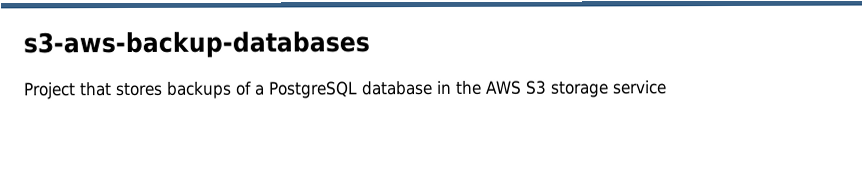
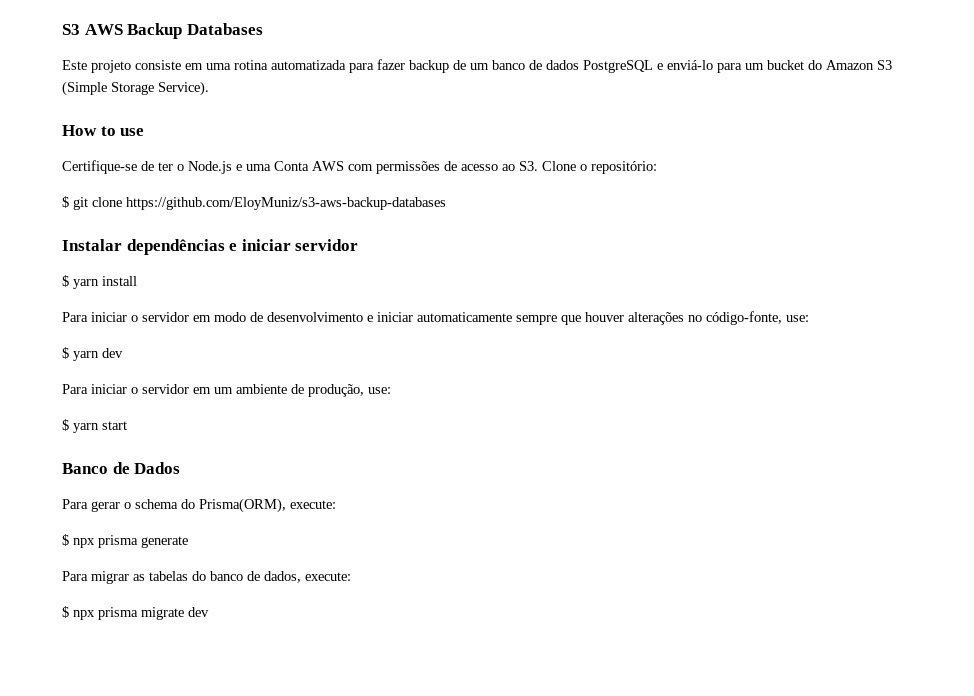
- s3-aws-backup-databases
- Project that stores backups of a PostgreSQL database in the AWS S3 storage service
+ S3 AWS Backup Databases
+ Este projeto consiste em uma rotina automatizada para fazer backup de um banco de dados PostgreSQL e enviá-lo para um bucket do Amazon S3 (Simple Storage Service).
+ How to use
+ Certifique-se de ter o Node.js e uma Conta AWS com permissões de acesso ao S3. Clone o repositório:
+ $ git clone https://github.com/EloyMuniz/s3-aws-backup-databases
+ Instalar dependências e iniciar servidor
+ $ yarn install
+ Para iniciar o servidor em modo de desenvolvimento e iniciar automaticamente sempre que houver alterações no código-fonte, use:
+ $ yarn dev
+ Para iniciar o servidor em um ambiente de produção, use:
+ $ yarn start
+ Banco de Dados
+ Para gerar o schema do Prisma(ORM), execute:
+ $ npx prisma generate
+ Para migrar as tabelas do banco de dados, execute:
+ $ npx prisma migrate dev

